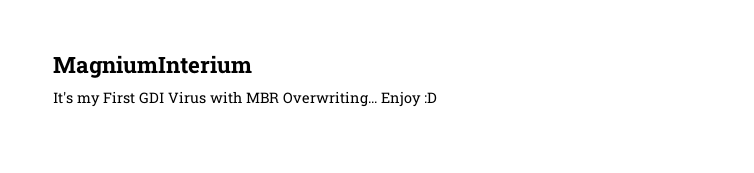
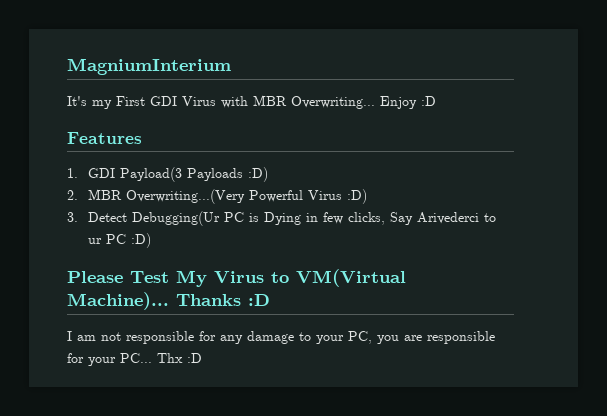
+ Features
+ 1. GDI Payload(3 Payloads :D)
+ 2. MBR Overwriting...(Very Powerful Virus :D)
+ 3. Detect Debugging(Ur PC is Dying in few clicks, Say Arivederci to ur PC :D)
+ Please Test My Virus to VM(Virtual Machine)... Thanks :D
+ I am not responsible for any damage to your PC, you are responsible for your PC... Thx :D

